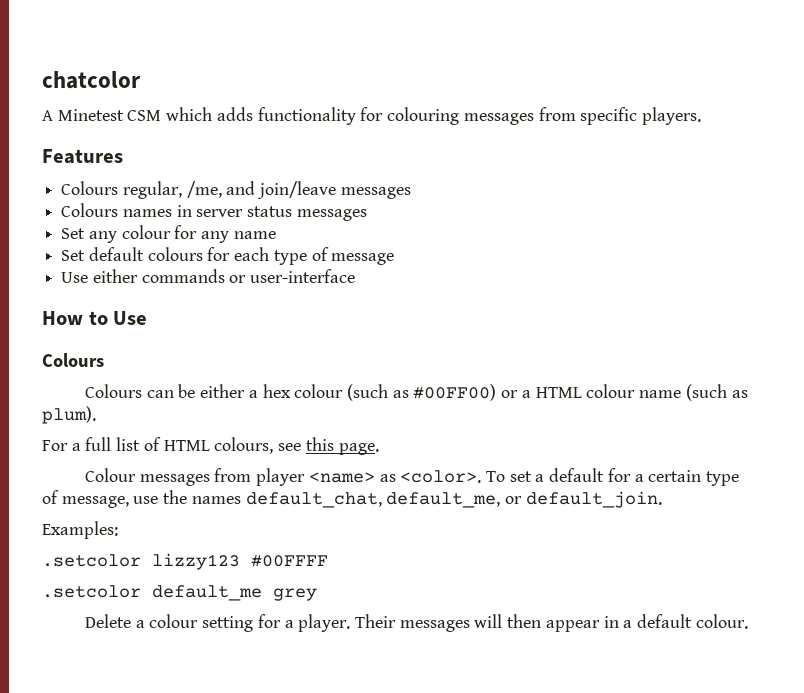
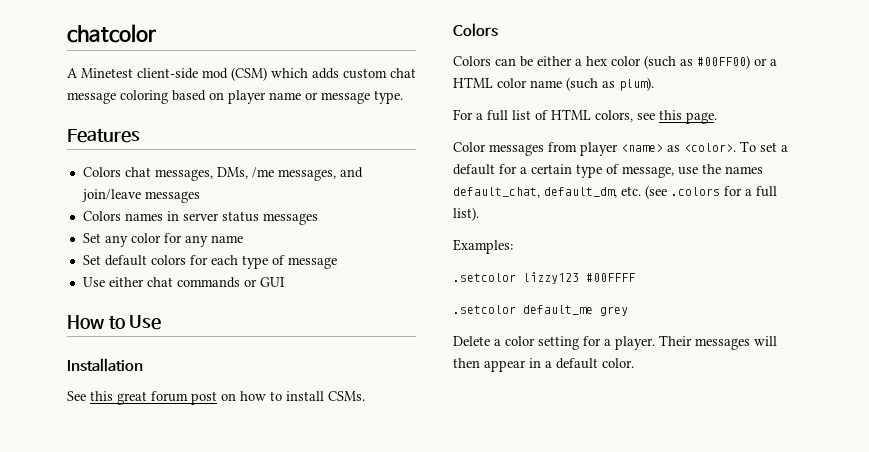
- A Minetest CSM which adds functionality for colouring messages from specific players.
+ A Minetest client-side mod (CSM) which adds custom chat message coloring based on player name or message type.
  Features
- Colours regular, /me, and join/leave messages
+ Colors chat messages, DMs, /me messages, and join/leave messages
- Colours names in server status messages
+ Colors names in server status messages
- Set any colour for any name
+ Set any color for any name
- Set default colours for each type of message
+ Set default colors for each type of message
- Use either commands or user-interface
+ Use either chat commands or GUI
  How to Use
- Colours
- Colours can be either a hex colour (such as #00FF00) or a HTML colour name (such as plum).
+ Installation
+ See this great forum post on how to install CSMs.
+ Colors
+ Colors can be either a hex color (such as #00FF00) or a HTML color name (such as plum).
- For a full list of HTML colours, see this page.
+ For a full list of HTML colors, see this page.
- Colour messages from player <name> as <color>.
+ Color messages from player <name> as <color>.
- To set a default for a certain type of message, use the names default_chat, default_me, or default_join.
+ To set a default for a certain type of message, use the names default_chat, default_dm, etc. (see .colors for a full list).
- Delete a colour setting for a player.
+ Delete a color setting for a player.
- Their messages will then appear in a default colour.
+ Their messages will then appear in a default color.

